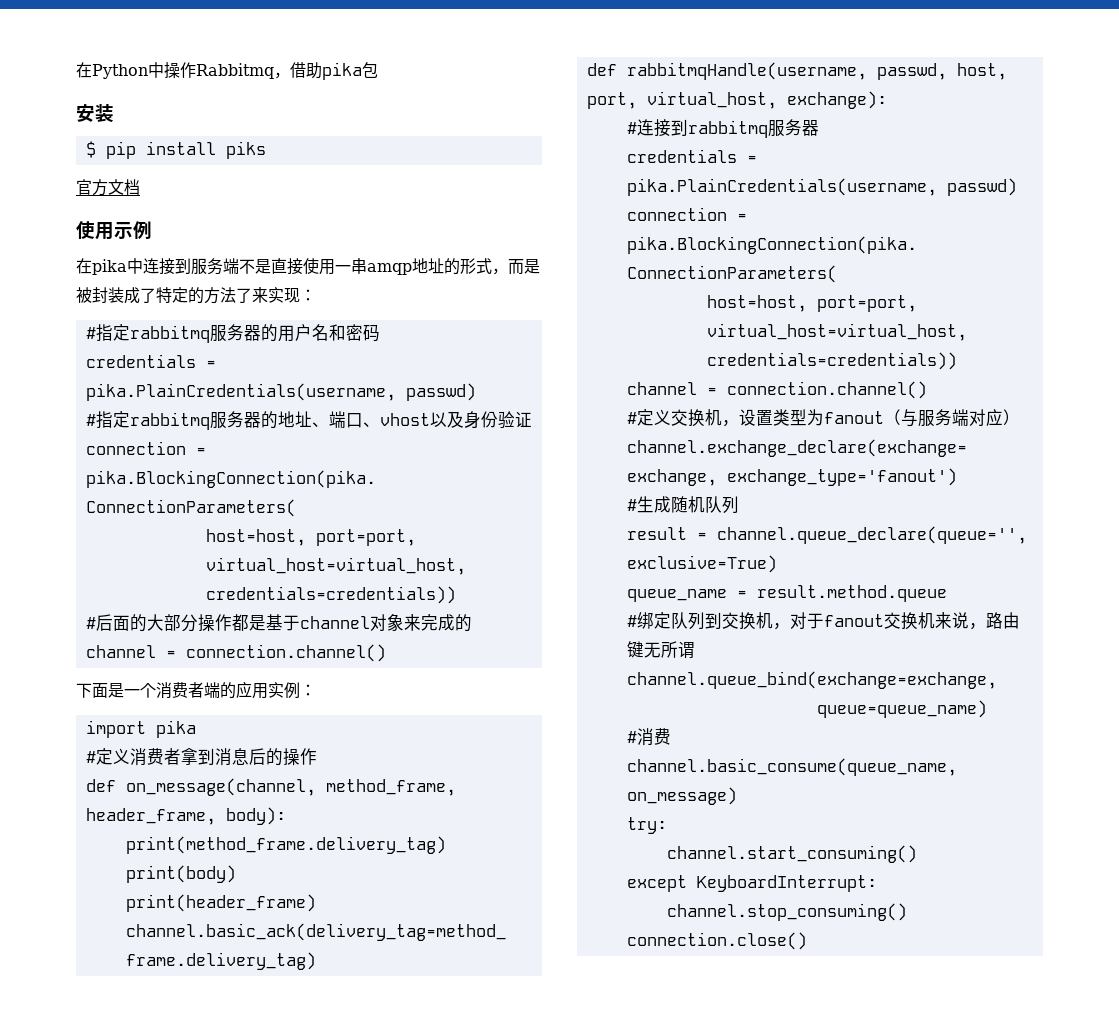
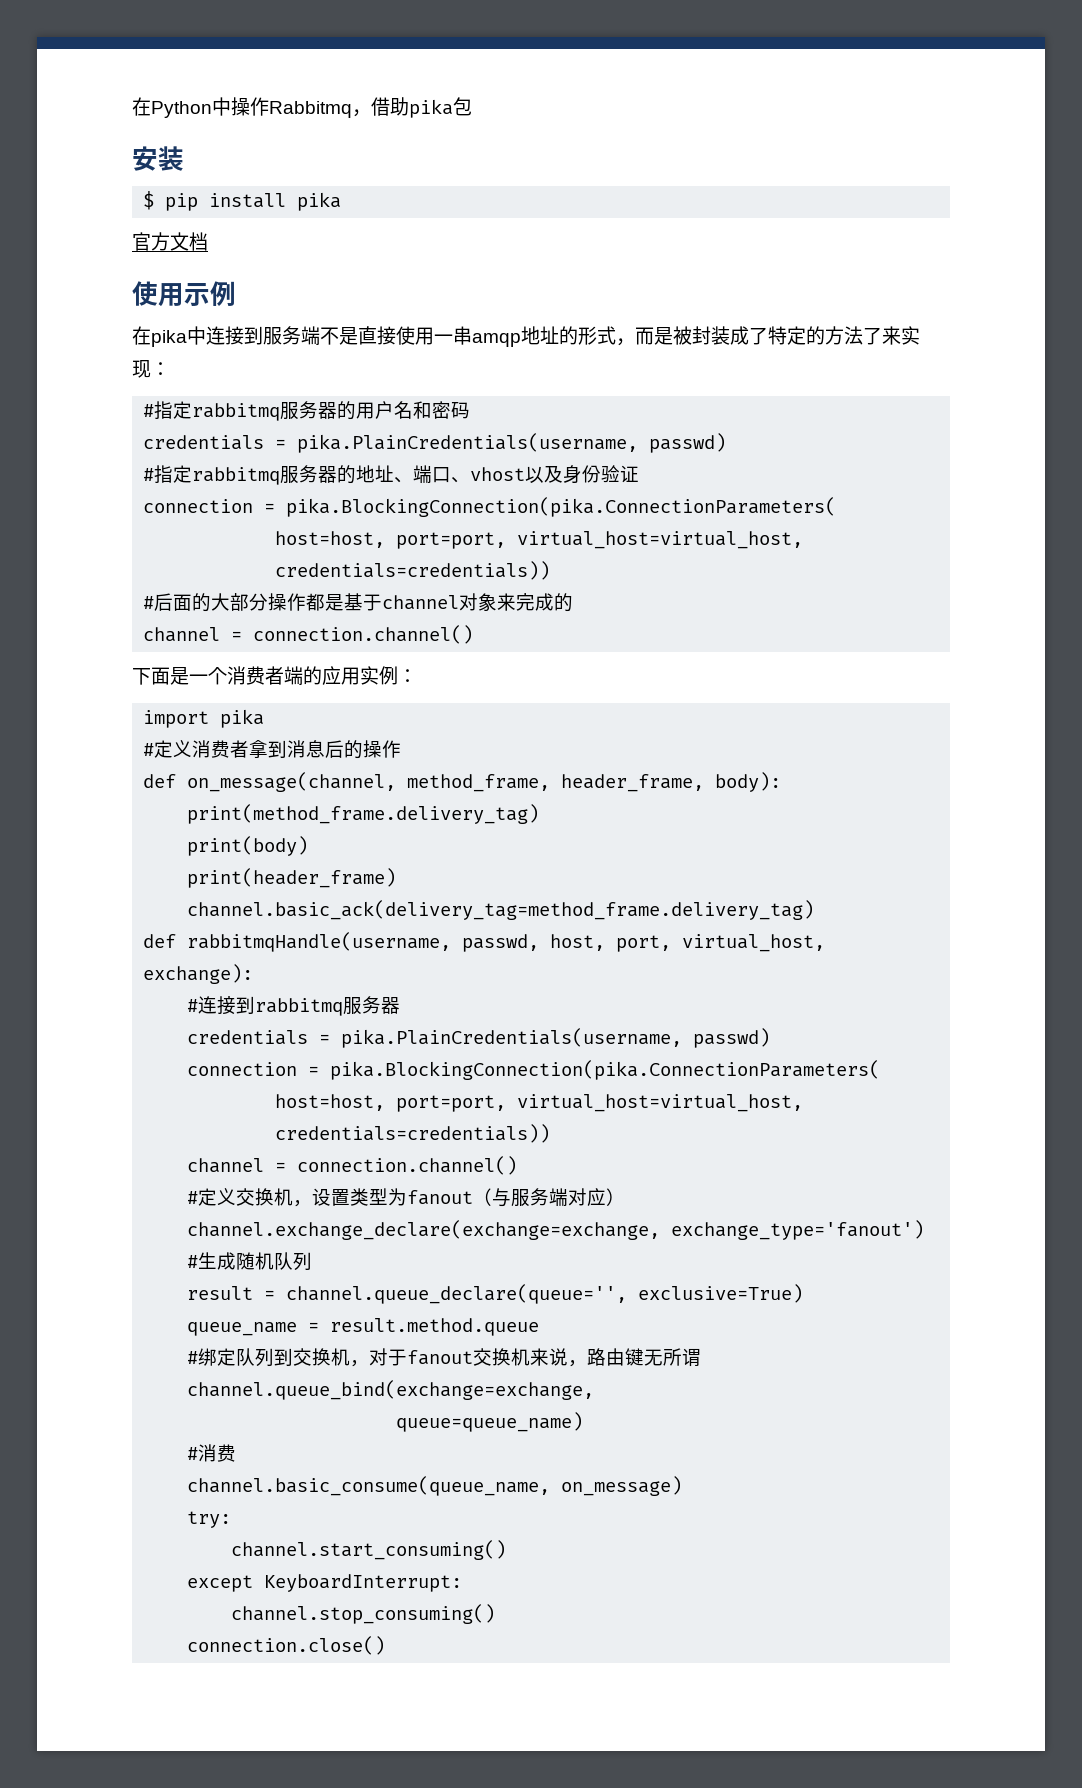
- $ pip install piks
+ $ pip install pika

